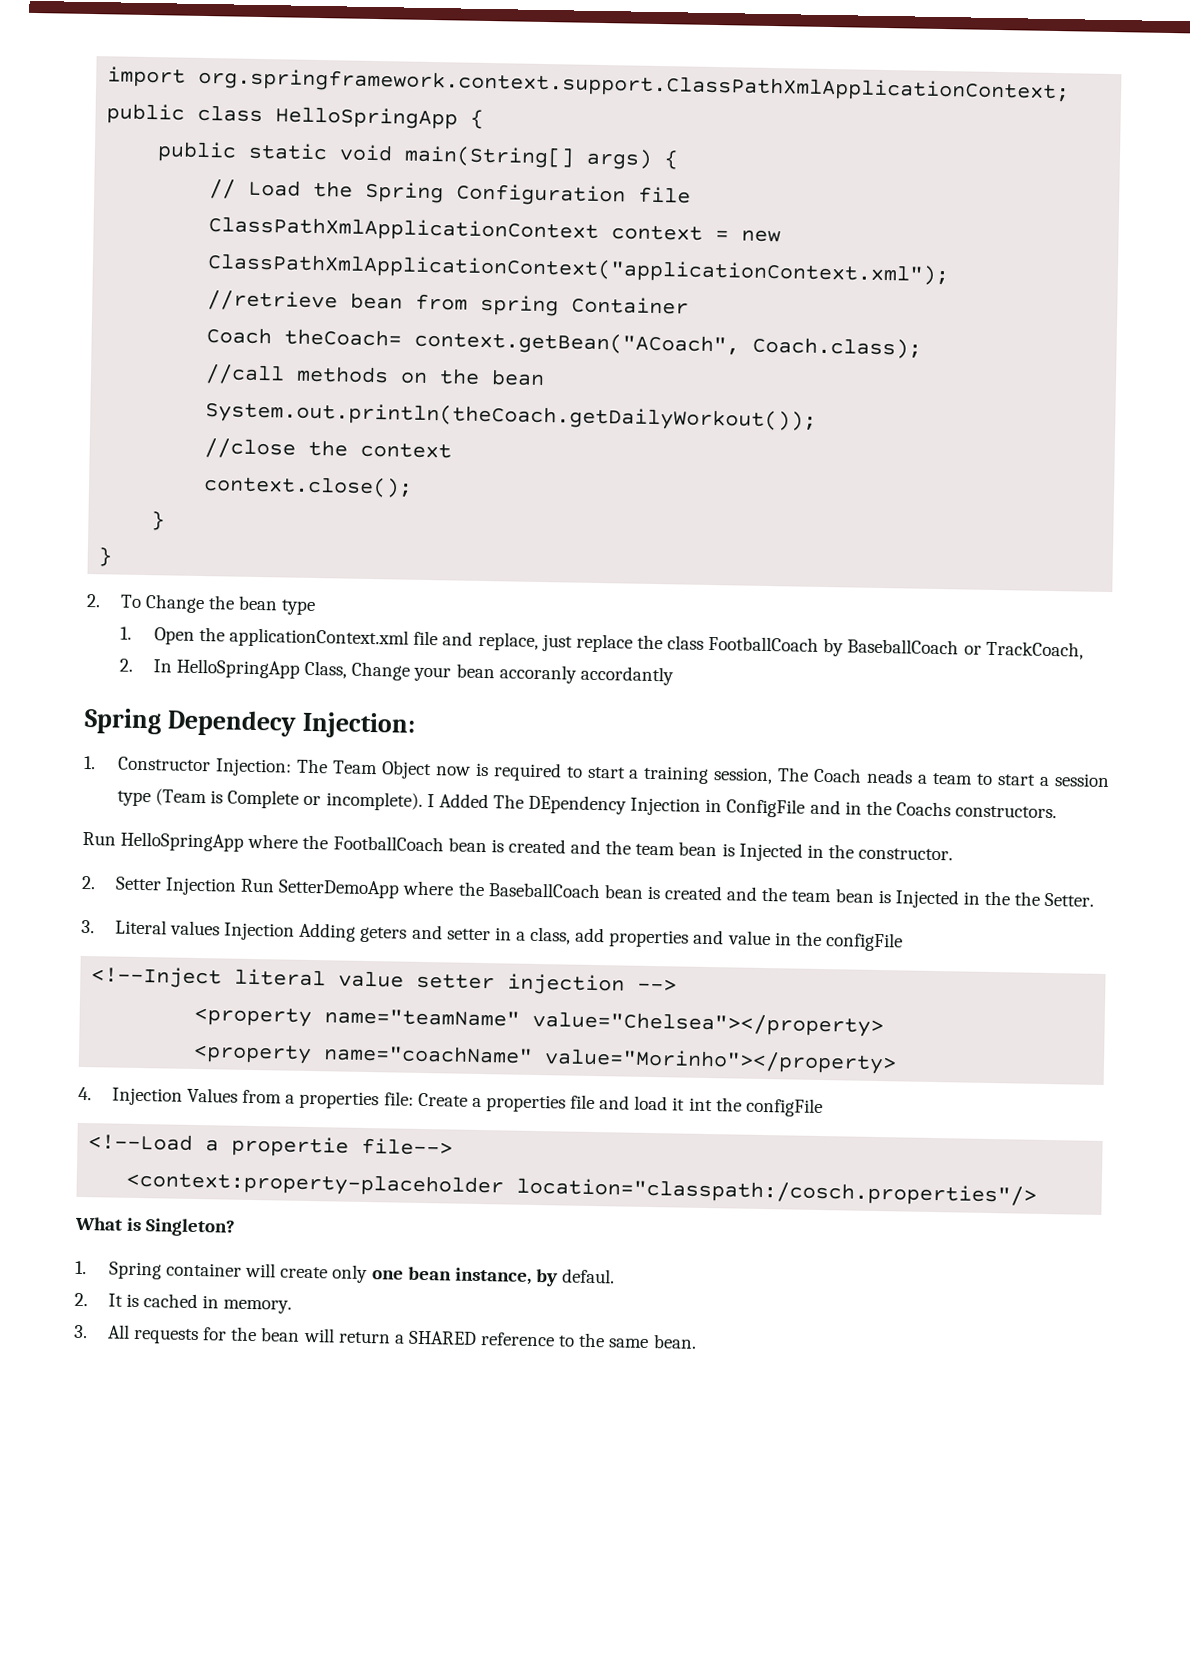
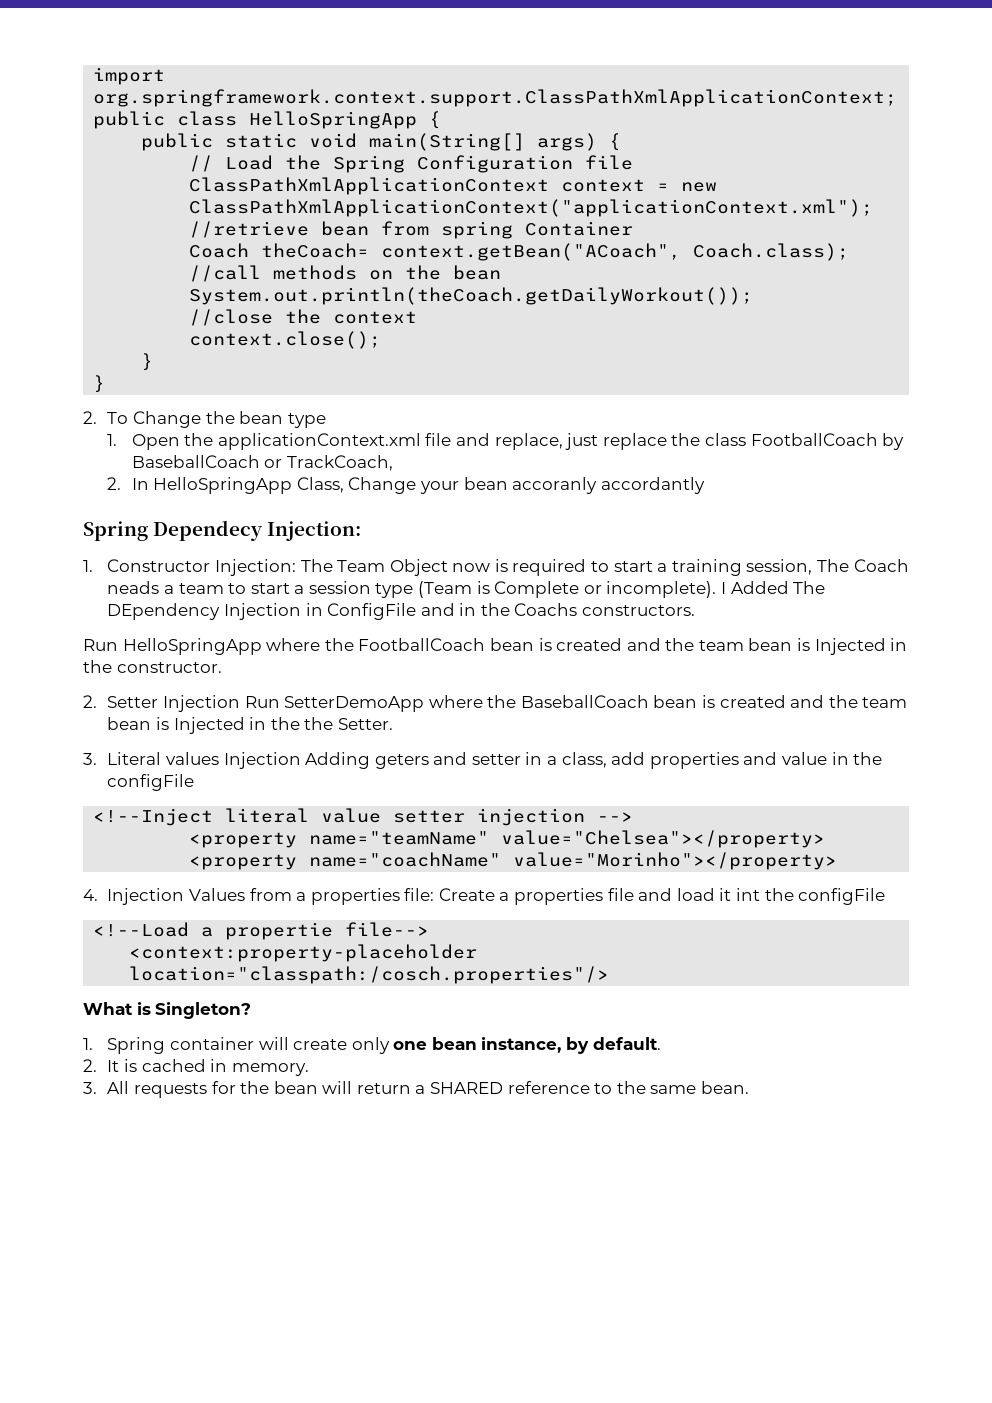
- 1. Spring container will create only one bean instance, by defaul.
+ 1. Spring container will create only one bean instance, by default.

